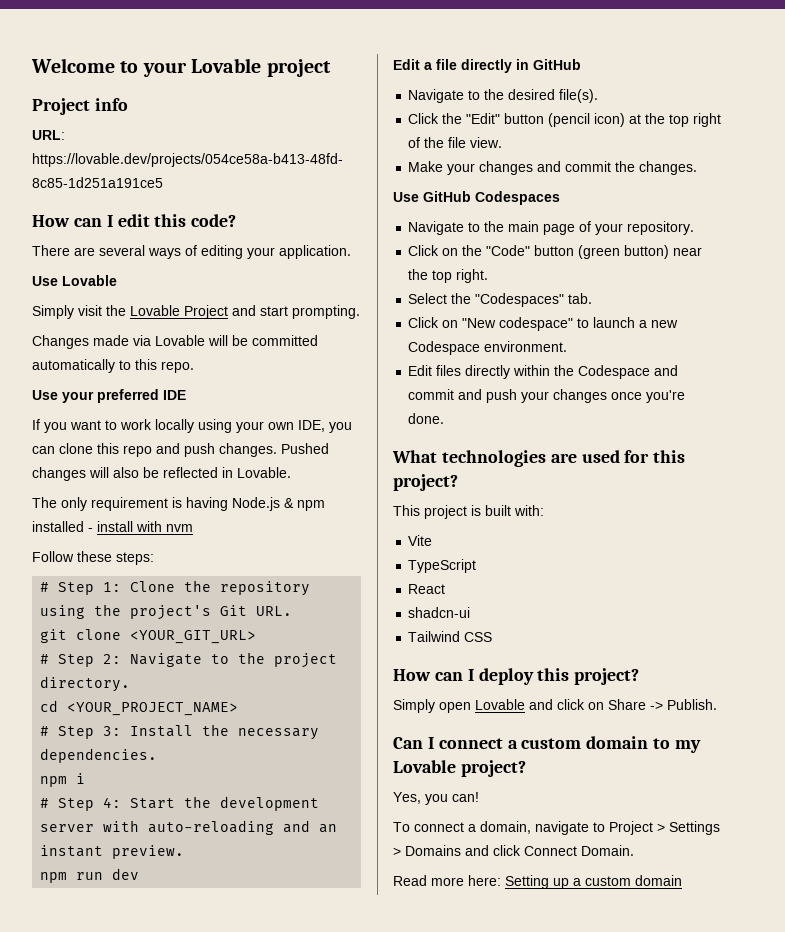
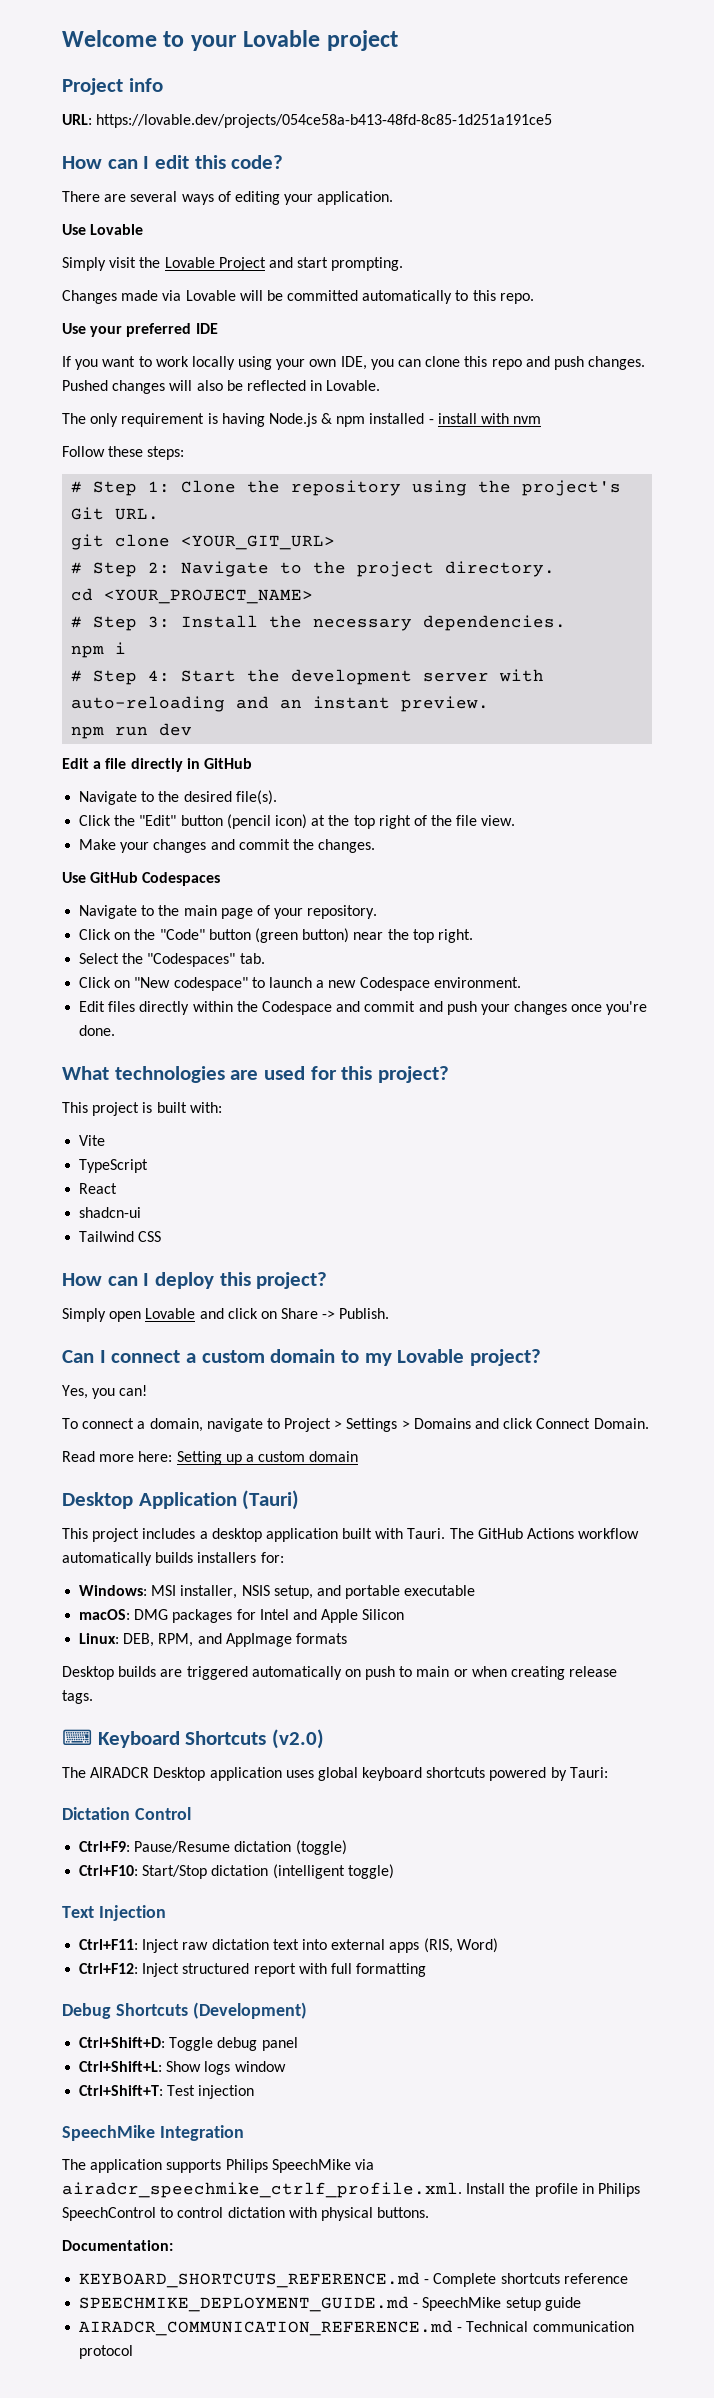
+ Desktop Application (Tauri)
+ This project includes a desktop application built with Tauri. The GitHub Actions workflow automatically builds installers for:
+ Windows: MSI installer, NSIS setup, and portable executable
+ macOS: DMG packages for Intel and Apple Silicon
+ Linux: DEB, RPM, and AppImage formats
+ Desktop builds are triggered automatically on push to main or when creating release tags.
+ ⌨ Keyboard Shortcuts (v2.0)
+ The AIRADCR Desktop application uses global keyboard shortcuts powered by Tauri:
+ Dictation Control
+ Ctrl+F9: Pause/Resume dictation (toggle)
+ Ctrl+F10: Start/Stop dictation (intelligent toggle)
+ Text Injection
+ Ctrl+F11: Inject raw dictation text into external apps (RIS, Word)
+ Ctrl+F12: Inject structured report with full formatting
+ Debug Shortcuts (Development)
+ Ctrl+Shift+D: Toggle debug panel
+ Ctrl+Shift+L: Show logs window
+ Ctrl+Shift+T: Test injection
+ SpeechMike Integration
+ The application supports Philips SpeechMike via airadcr_speechmike_ctrlf_profile.xml. Install the profile in Philips SpeechControl to control dictation with physical buttons.
+ Documentation:
+ KEYBOARD_SHORTCUTS_REFERENCE.md - Complete shortcuts reference
+ SPEECHMIKE_DEPLOYMENT_GUIDE.md - SpeechMike setup guide
+ AIRADCR_COMMUNICATION_REFERENCE.md - Technical communication protocol

